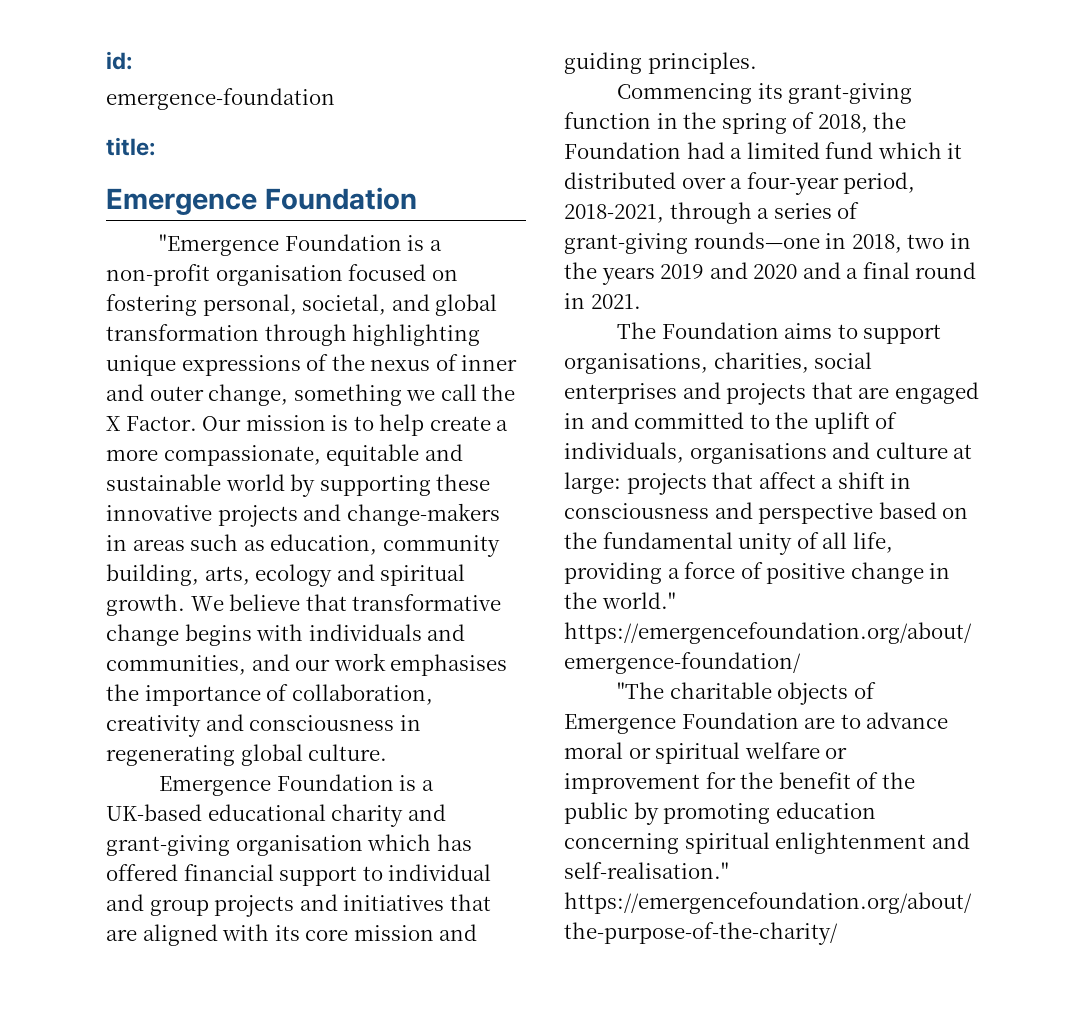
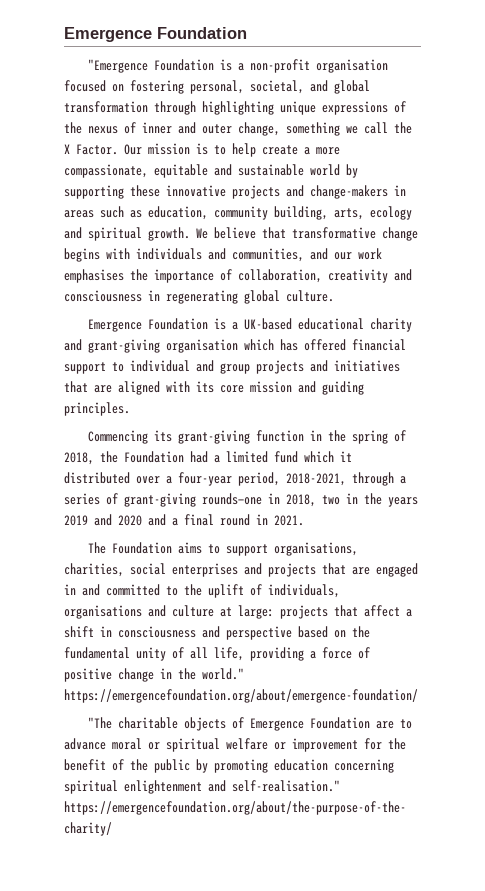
- id:
- emergence-foundation
- title:

